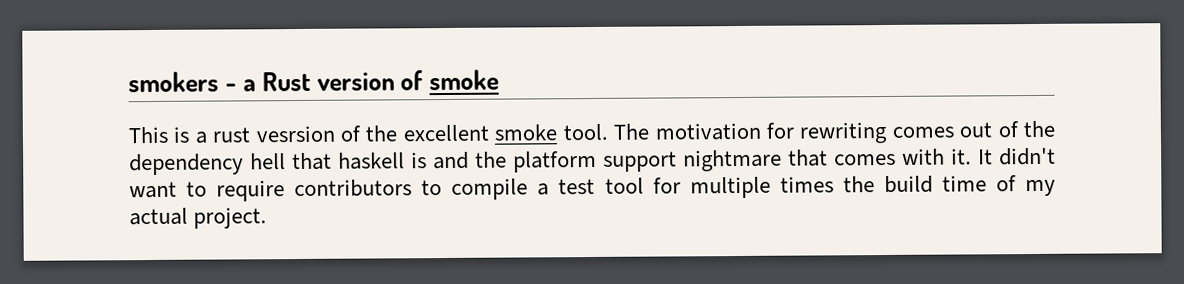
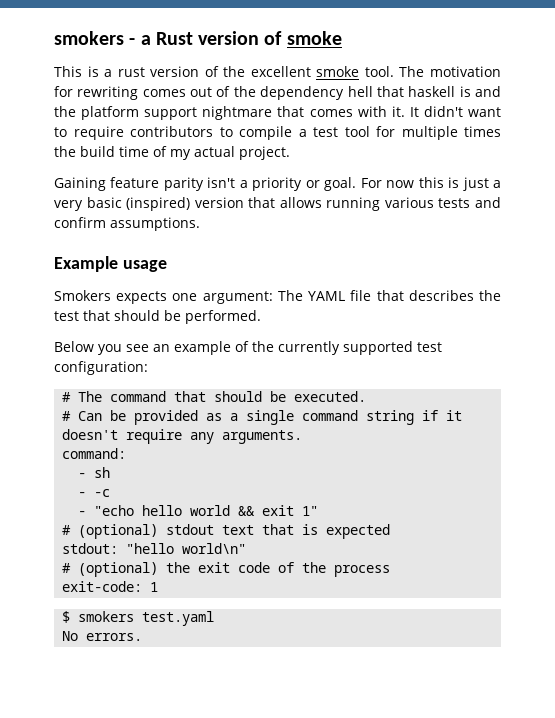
- This is a rust vesrsion of the excellent smoke tool.
+ This is a rust version of the excellent smoke tool.
+ Gaining feature parity isn't a priority or goal. For now this is just a very basic (inspired) version that allows running various tests and confirm assumptions.
+ Example usage
+ Smokers expects one argument: The YAML file that describes the test that should be performed.
+ Below you see an example of the currently supported test configuration:
+ # The command that should be executed.
+ # Can be provided as a single command string if it doesn't require any arguments.
+ command:
+ - sh
+ - -c
+ - "echo hello world && exit 1"
+ # (optional) stdout text that is expected
+ stdout: "hello world\n"
+ # (optional) the exit code of the process
+ exit-code: 1
+ $ smokers test.yaml
+ No errors.

